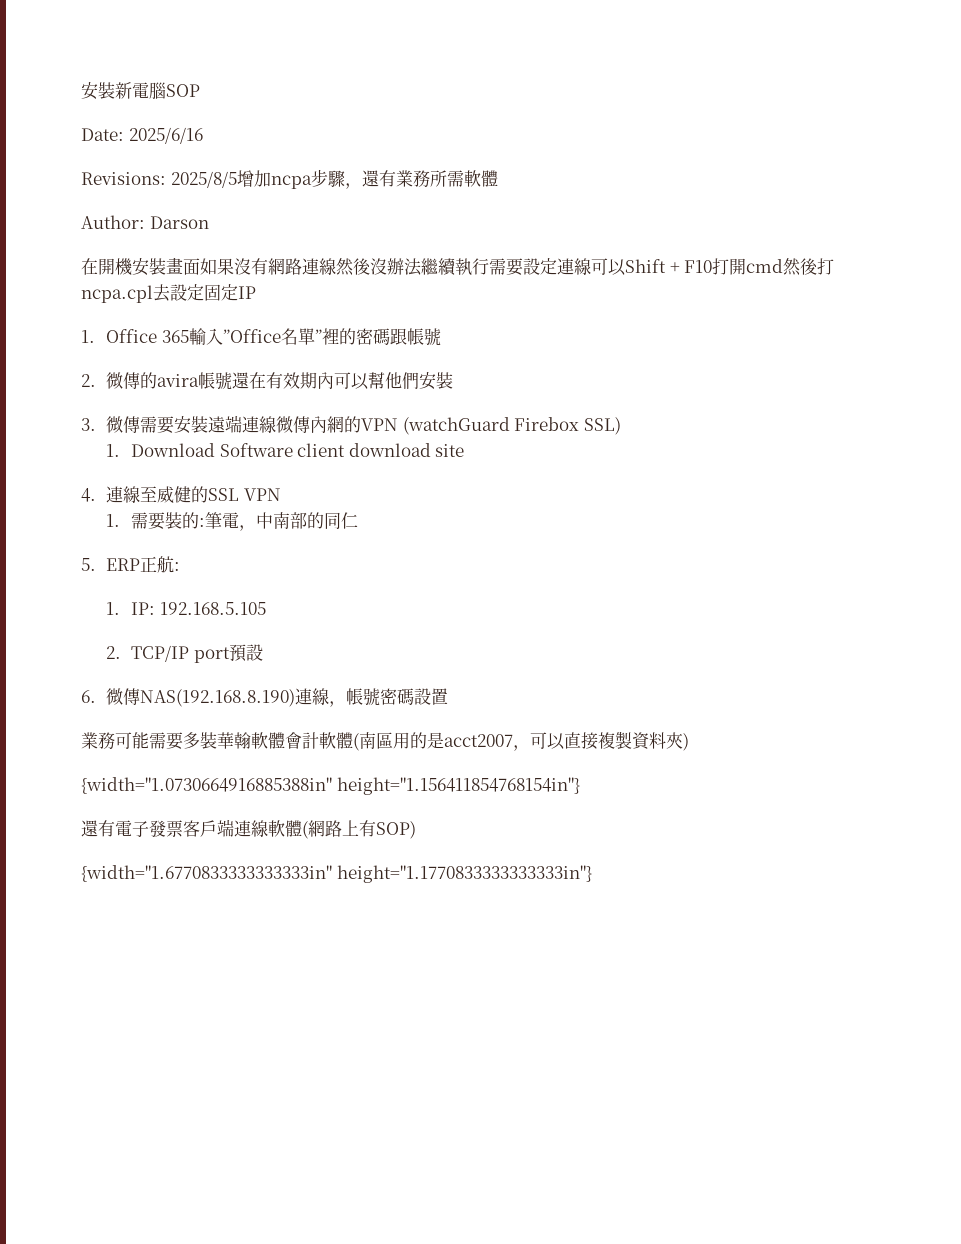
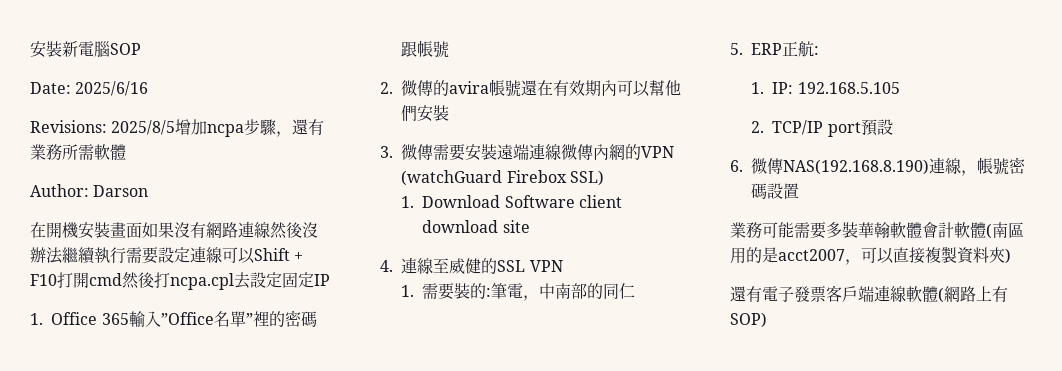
- {width="1.0730664916885388in" height="1.156411854768154in"}
- {width="1.6770833333333333in" height="1.1770833333333333in"}

